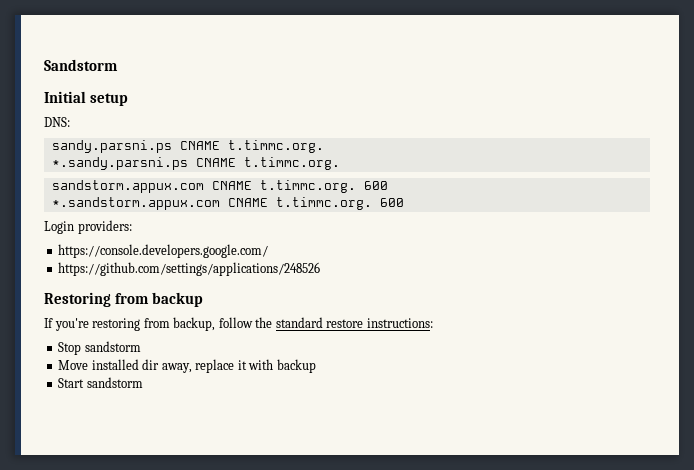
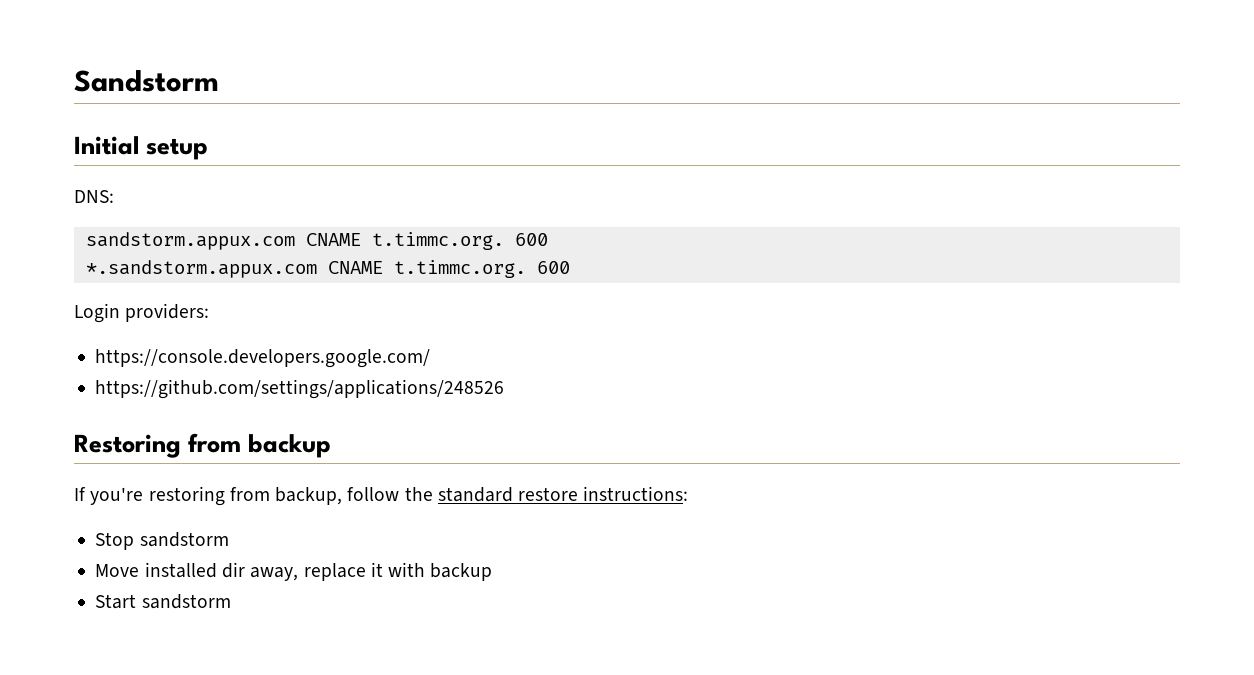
- sandy.parsni.ps CNAME t.timmc.org.
- *.sandy.parsni.ps CNAME t.timmc.org.

